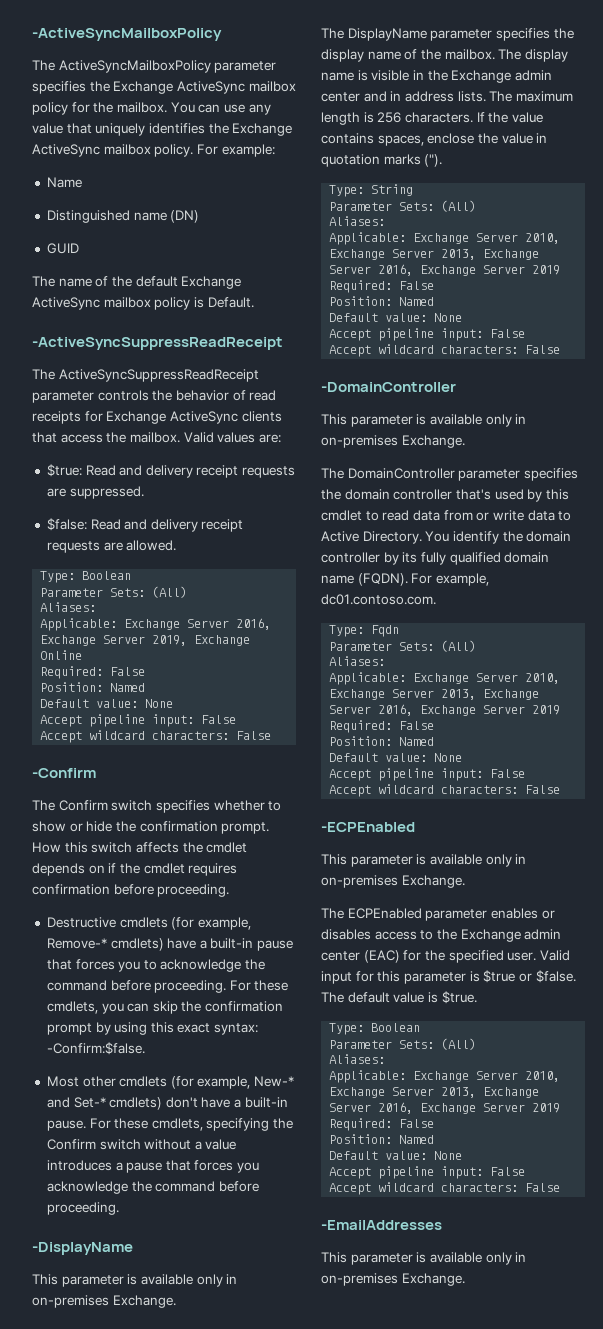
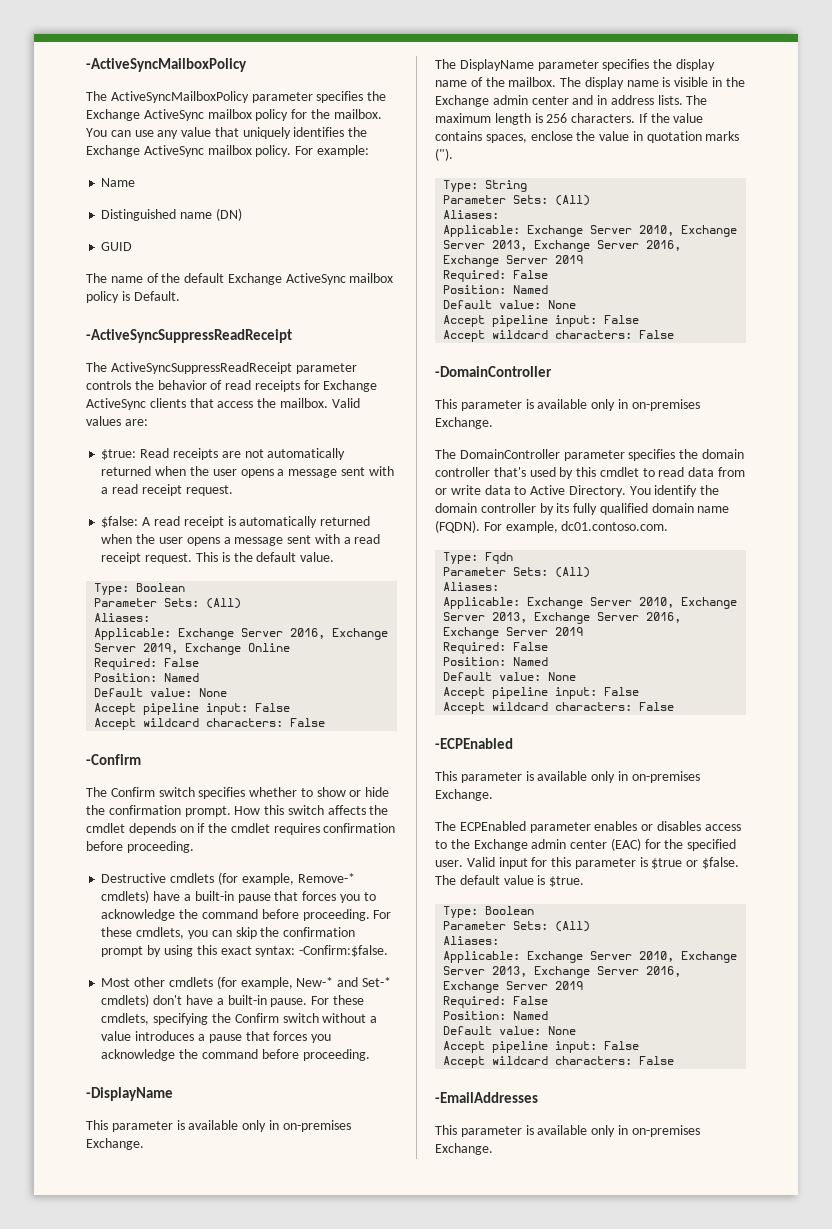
- $true: Read and delivery receipt requests are suppressed.
- $false: Read and delivery receipt requests are allowed.
+ $true: Read receipts are not automatically returned when the user opens a message sent with a read receipt request.
+ $false: A read receipt is automatically returned when the user opens a message sent with a read receipt request. This is the default value.

